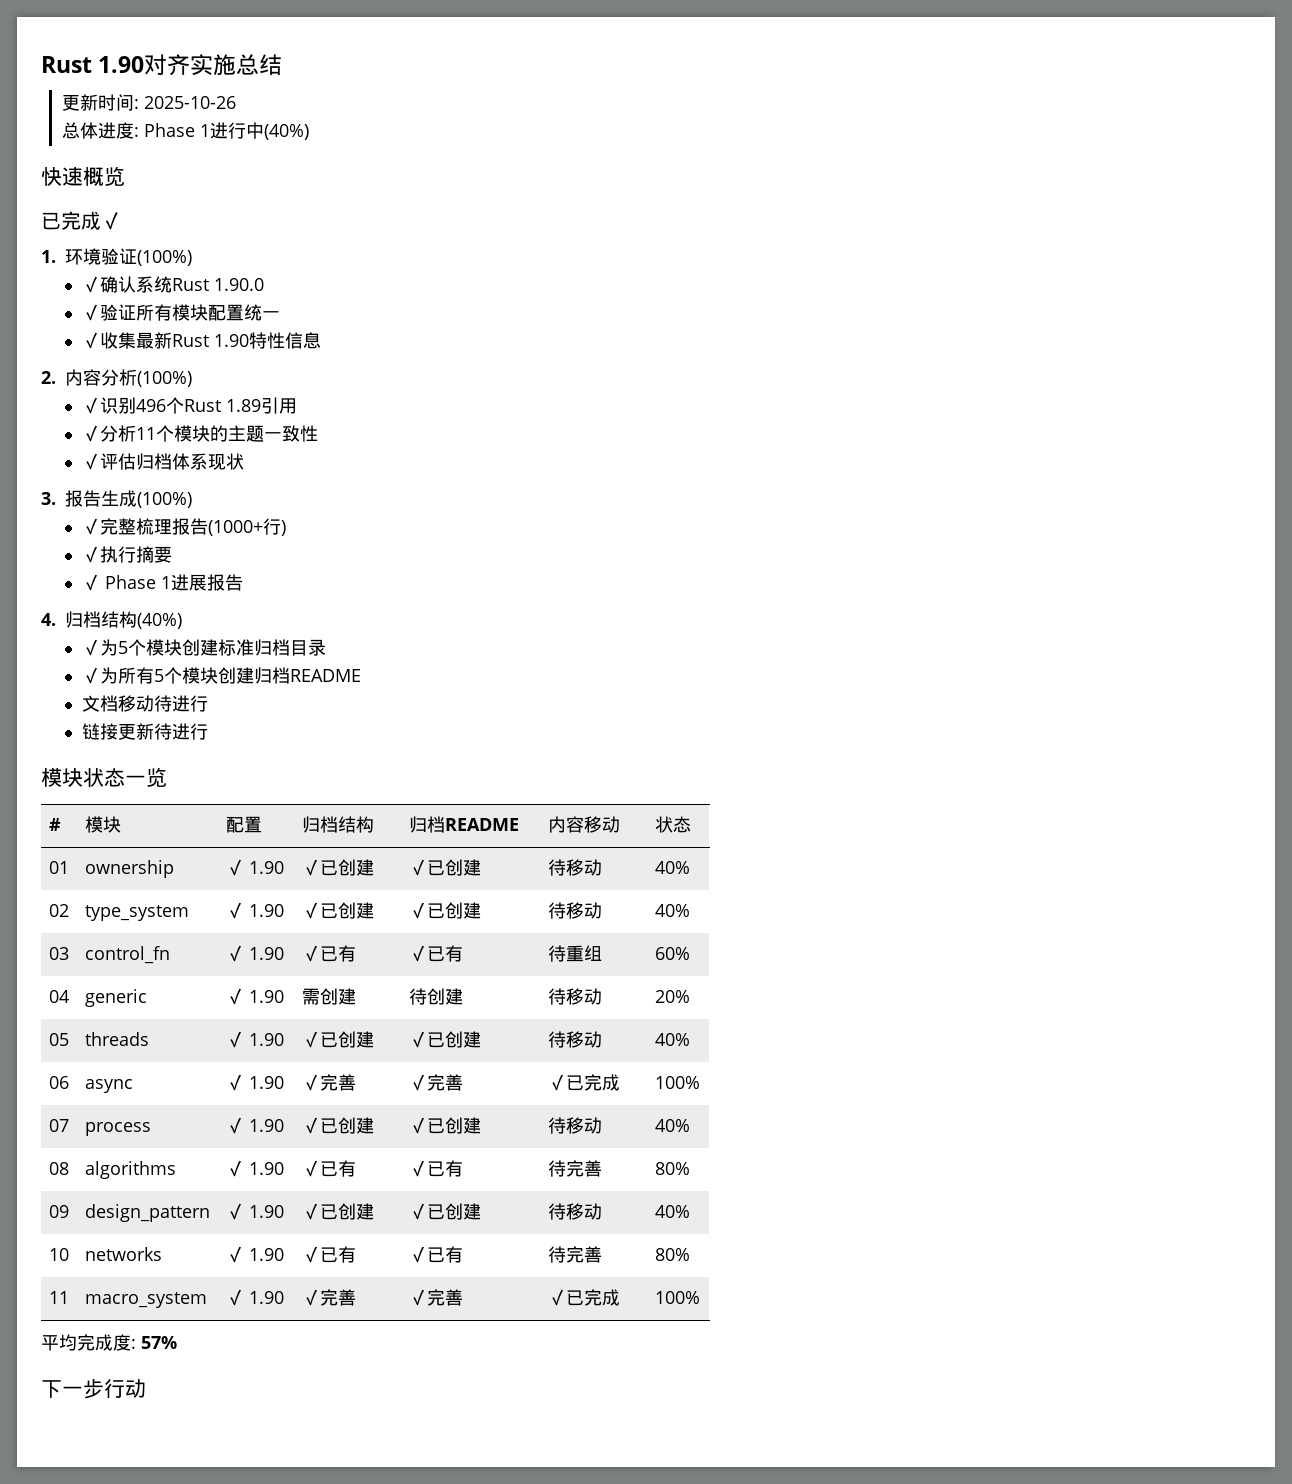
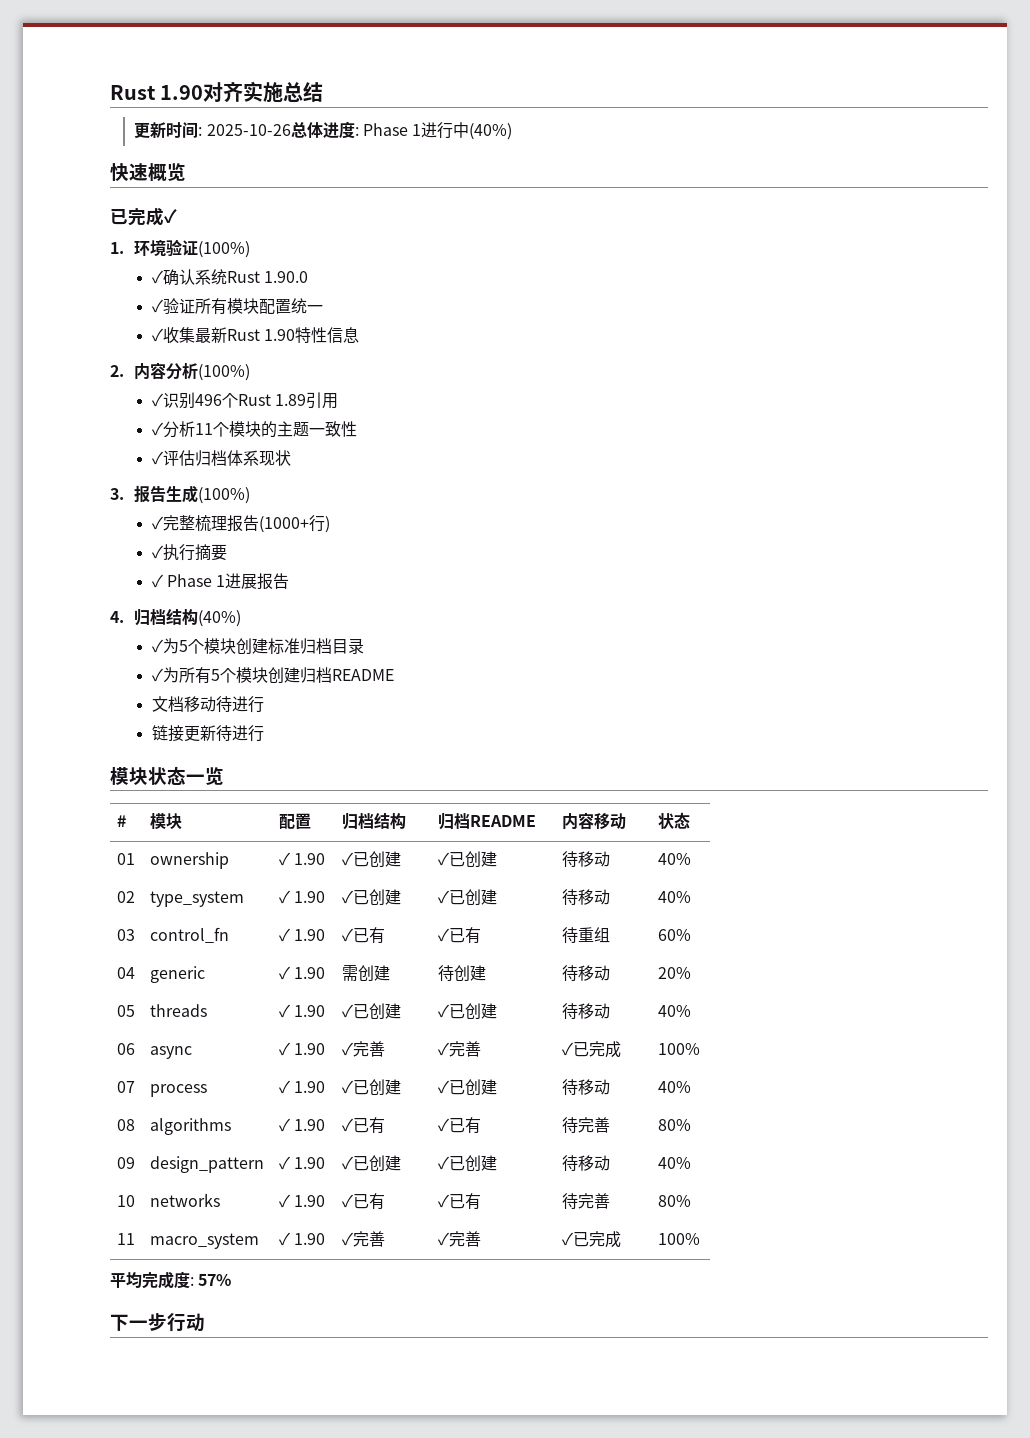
- 更新时间: 2025-10-26
- 总体进度: Phase 1进行中(40%)
+ 更新时间: 2025-10-26总体进度: Phase 1进行中(40%)

